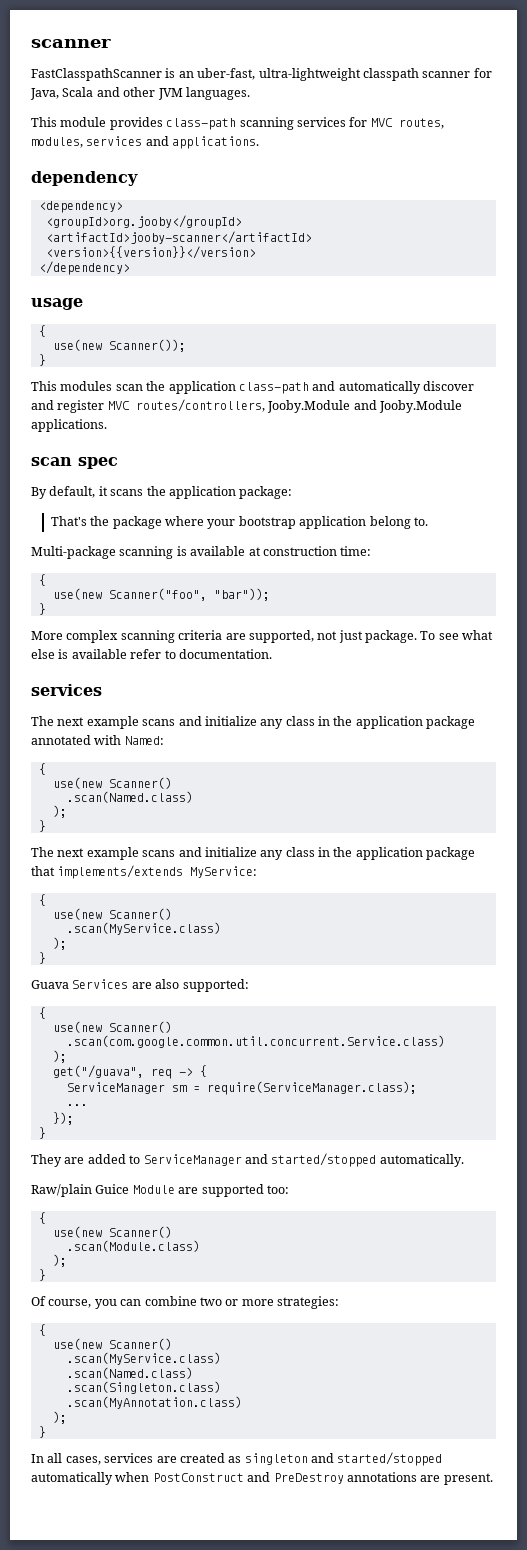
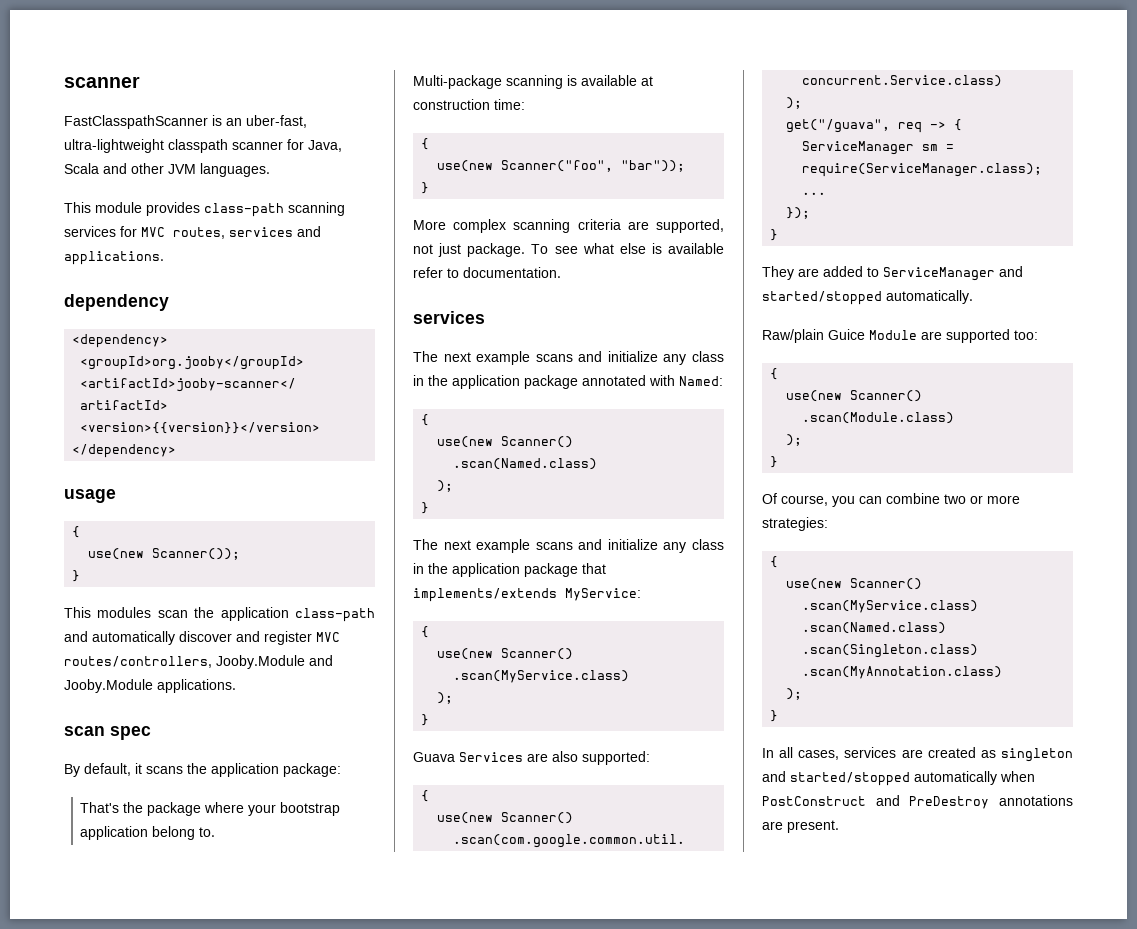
- This module provides class-path scanning services for MVC routes, modules, services and applications.
+ This module provides class-path scanning services for MVC routes, services and applications.

